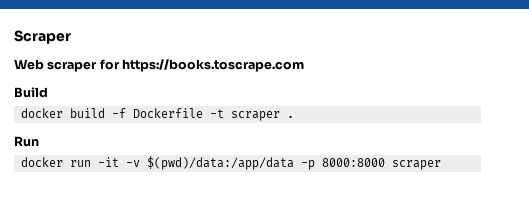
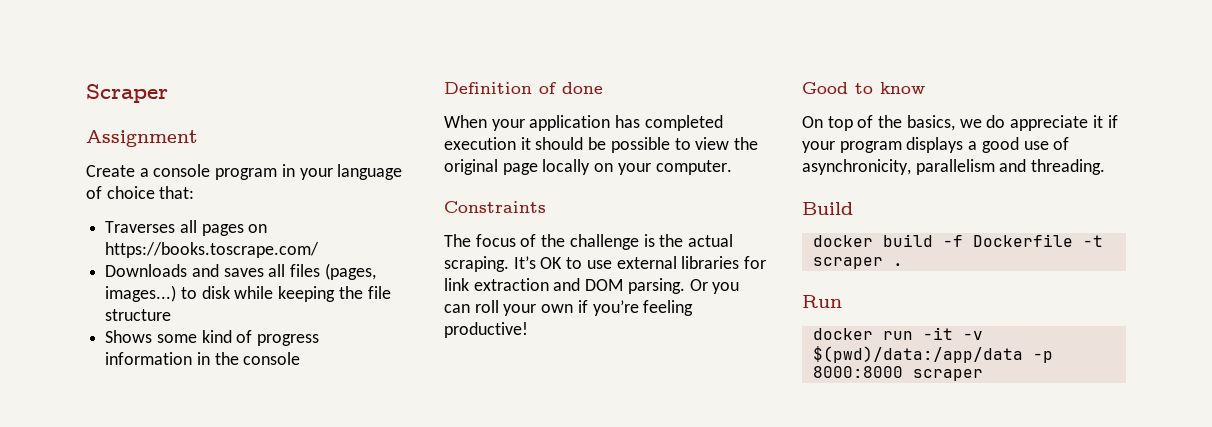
- Web scraper for https://books.toscrape.com
+ Assignment
+ Create a console program in your language of choice that:
+ Traverses all pages on https://books.toscrape.com/
+ Downloads and saves all files (pages, images...) to disk while keeping the file structure
+ Shows some kind of progress information in the console
+ Definition of done
+ When your application has completed execution it should be possible to view the original page locally on your computer.
+ Constraints
+ The focus of the challenge is the actual scraping. It’s OK to use external libraries for link extraction and DOM parsing. Or you can roll your own if you’re feeling productive!
+ Good to know
+ On top of the basics, we do appreciate it if your program displays a good use of asynchronicity, parallelism and threading.

